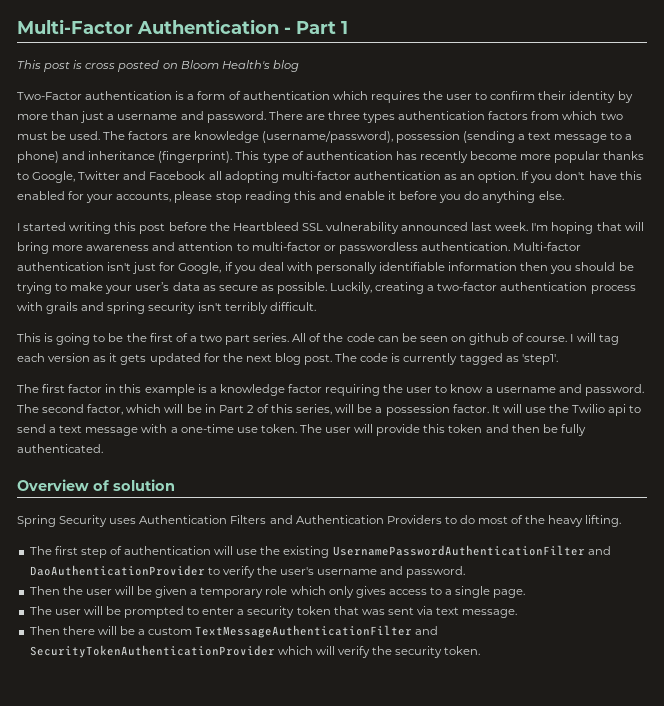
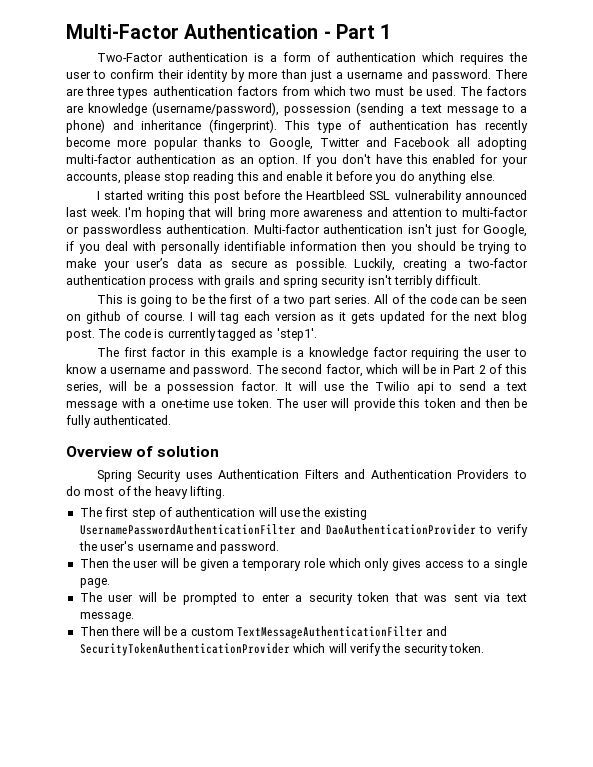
- This post is cross posted on Bloom Health's blog

